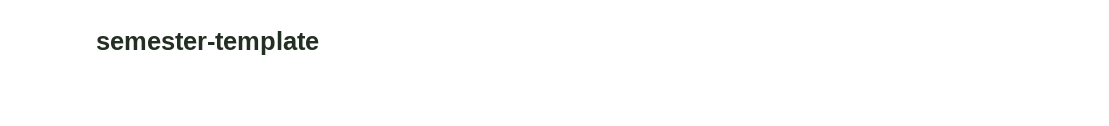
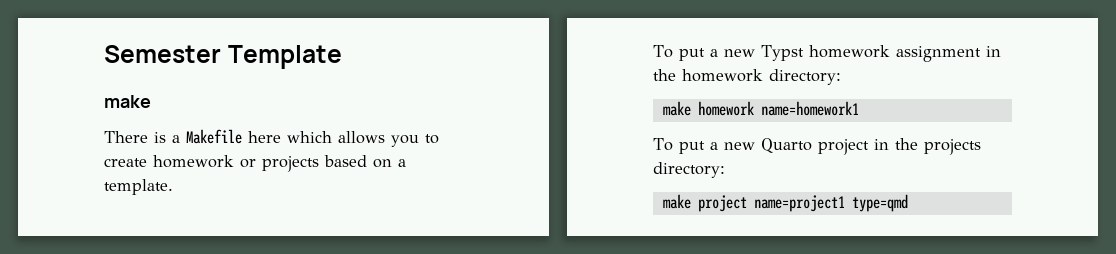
- semester-template
+ Semester Template
+ make
+ There is a Makefile here which allows you to create homework or projects based on a template.
+ To put a new Typst homework assignment in the homework directory:
+ make homework name=homework1
+ To put a new Quarto project in the projects directory:
+ make project name=project1 type=qmd

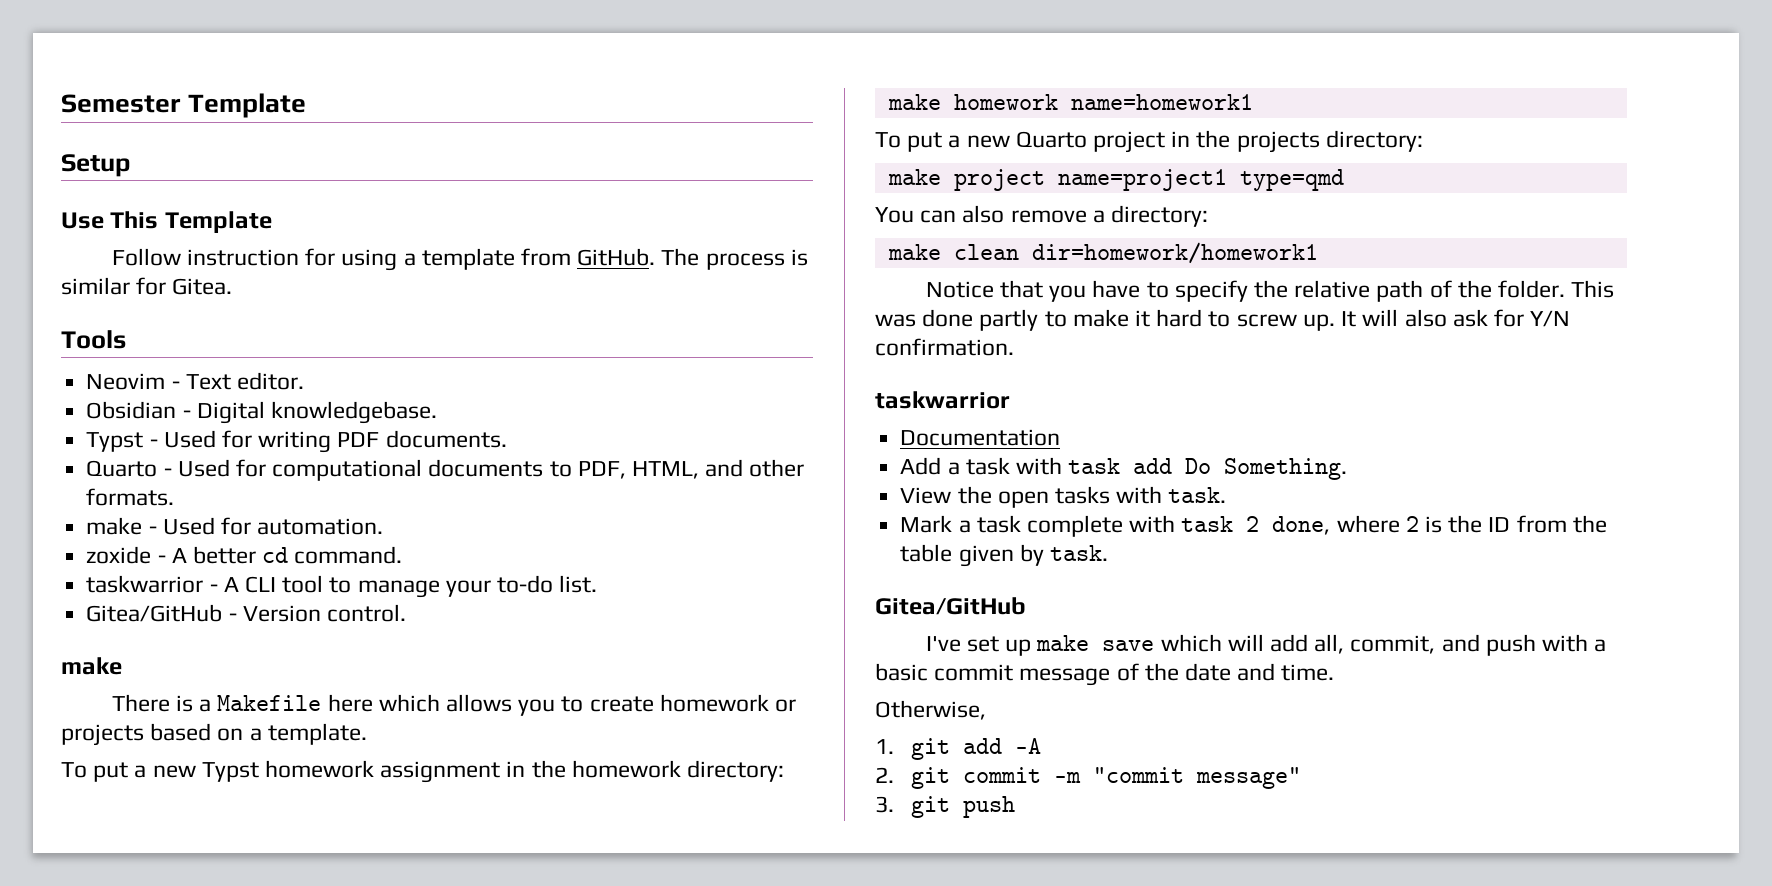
+ Setup
+ Use This Template
+ Follow instruction for using a template from GitHub. The process is similar for Gitea.
+ Tools
+ Neovim - Text editor.
+ Obsidian - Digital knowledgebase.
+ Typst - Used for writing PDF documents.
+ Quarto - Used for computational documents to PDF, HTML, and other formats.
+ make - Used for automation.
+ zoxide - A better cd command.
+ taskwarrior - A CLI tool to manage your to-do list.
+ Gitea/GitHub - Version control.
+ You can also remove a directory:
+ make clean dir=homework/homework1
+ Notice that you have to specify the relative path of the folder. This was done partly to make it hard to screw up. It will also ask for Y/N confirmation.
+ taskwarrior
+ Documentation
+ Add a task with task add Do Something.
+ View the open tasks with task.
+ Mark a task complete with task 2 done, where 2 is the ID from the table given by task.
+ Gitea/GitHub
+ I've set up make save which will add all, commit, and push with a basic commit message of the date and time.
+ Otherwise,
+ 1. git add -A
+ 2. git commit -m "commit message"
+ 3. git push

